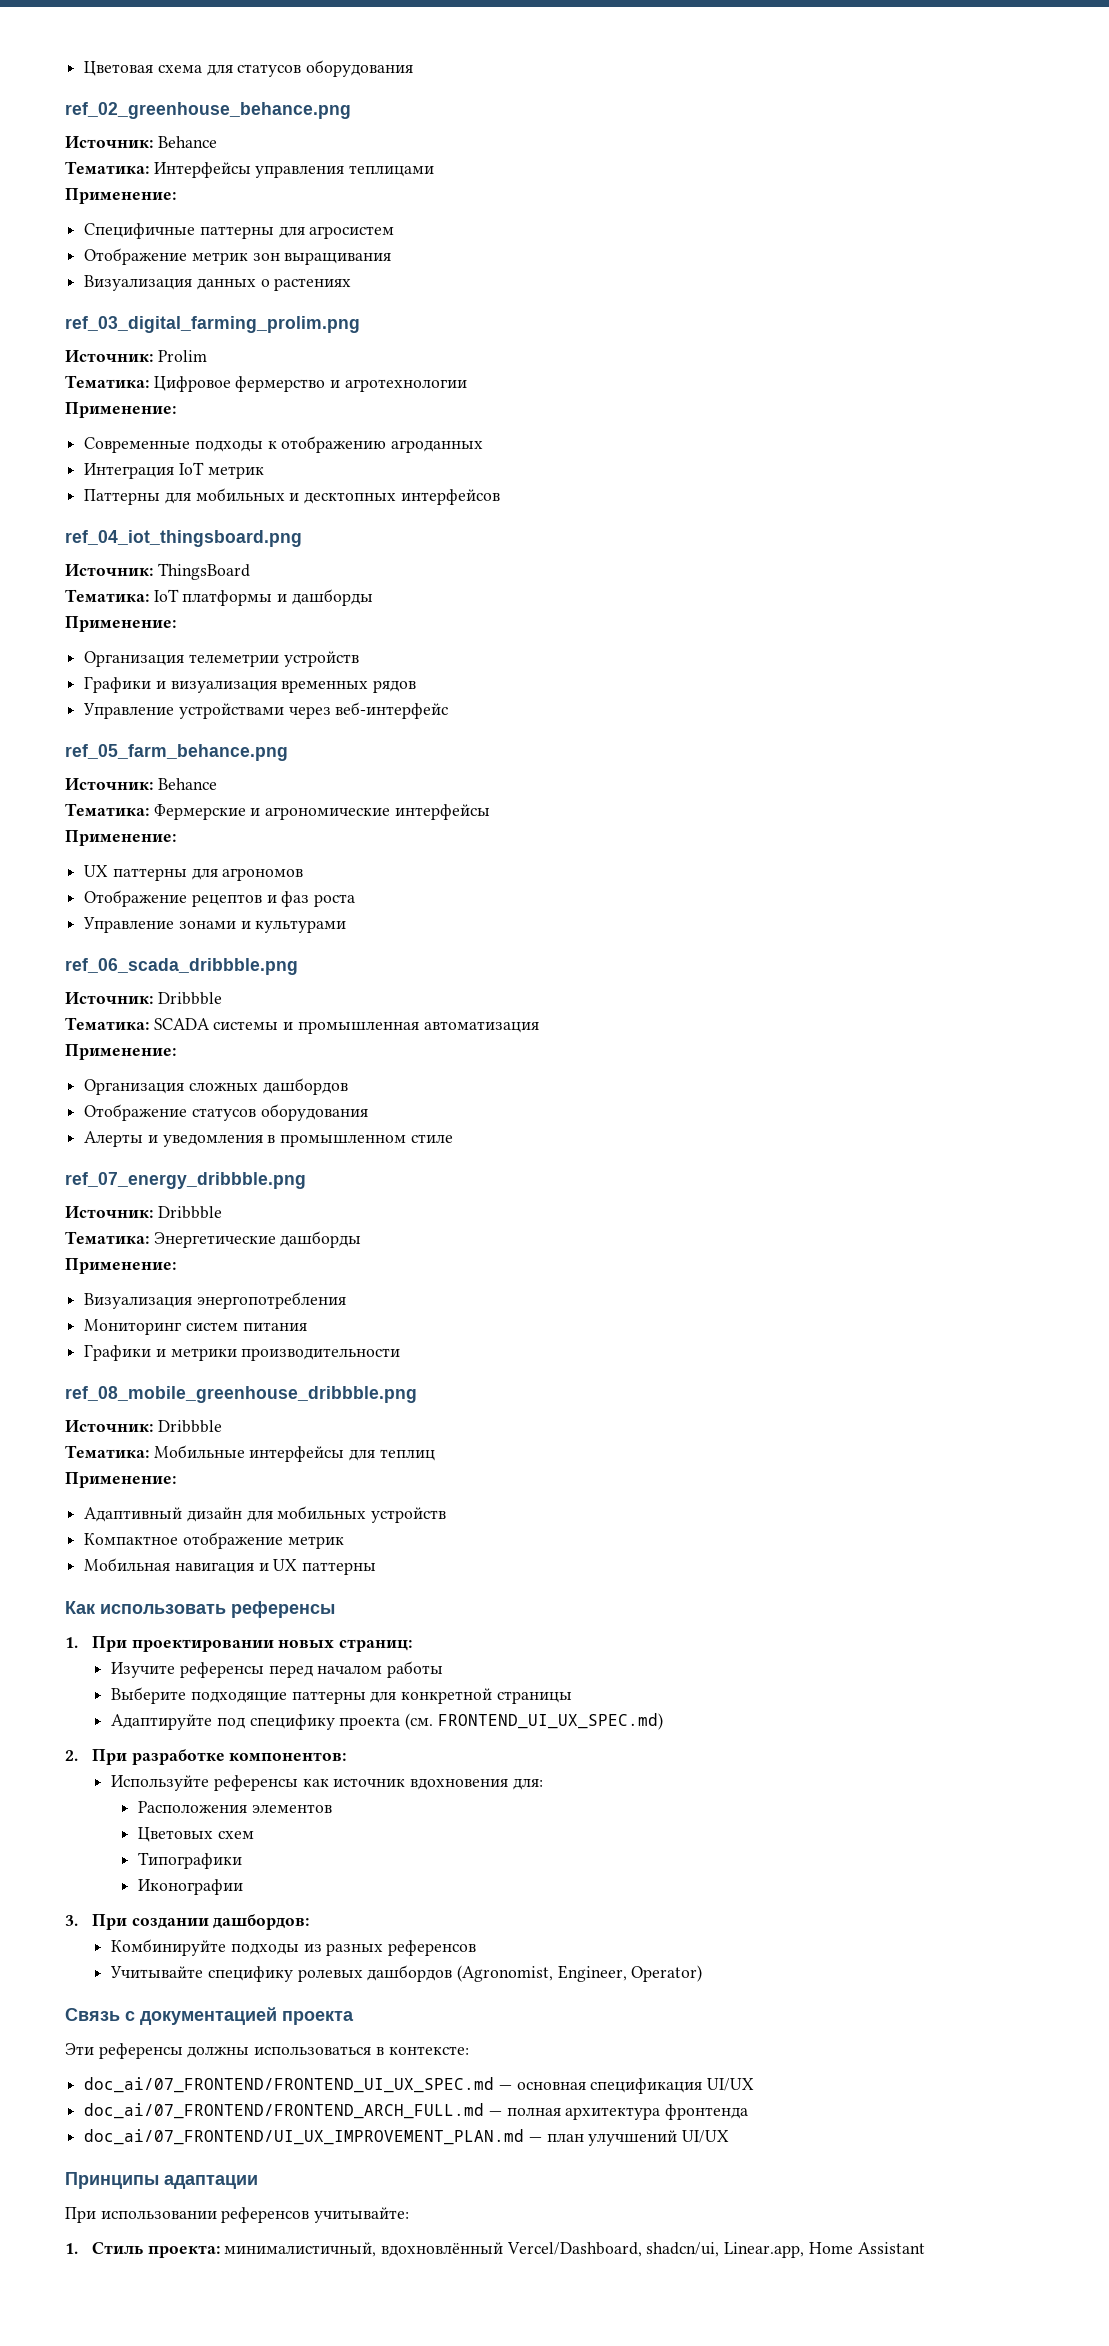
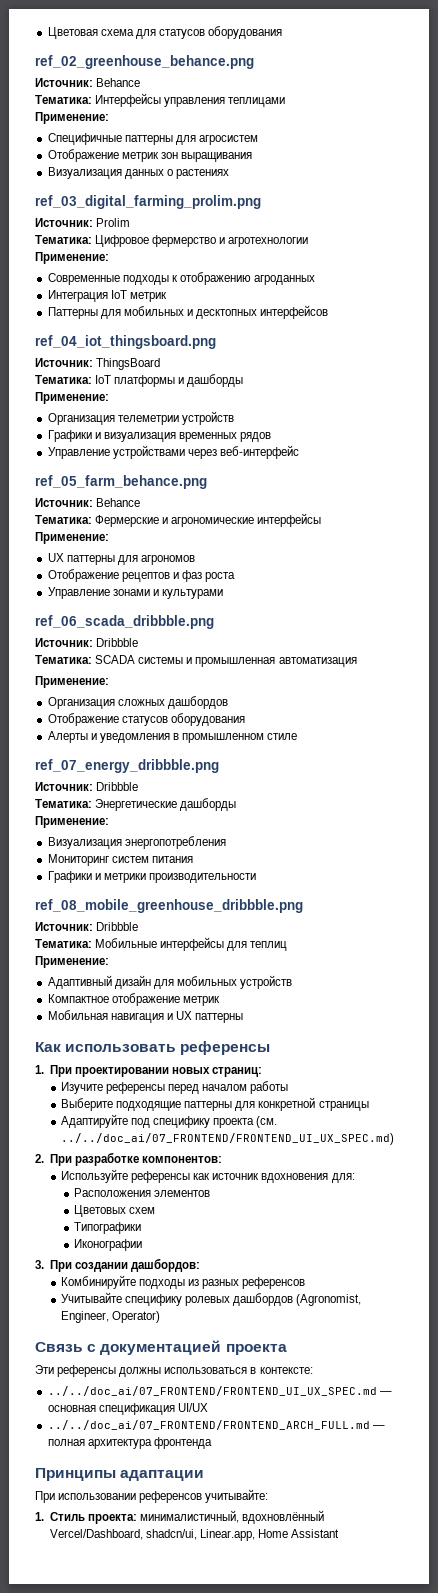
- Адаптируйте под специфику проекта (см. FRONTEND_UI_UX_SPEC.md)
+ Адаптируйте под специфику проекта (см. ../../doc_ai/07_FRONTEND/FRONTEND_UI_UX_SPEC.md)
- doc_ai/07_FRONTEND/FRONTEND_UI_UX_SPEC.md — основная спецификация UI/UX
+ ../../doc_ai/07_FRONTEND/FRONTEND_UI_UX_SPEC.md — основная спецификация UI/UX
- doc_ai/07_FRONTEND/FRONTEND_ARCH_FULL.md — полная архитектура фронтенда
+ ../../doc_ai/07_FRONTEND/FRONTEND_ARCH_FULL.md — полная архитектура фронтенда
- doc_ai/07_FRONTEND/UI_UX_IMPROVEMENT_PLAN.md — план улучшений UI/UX

